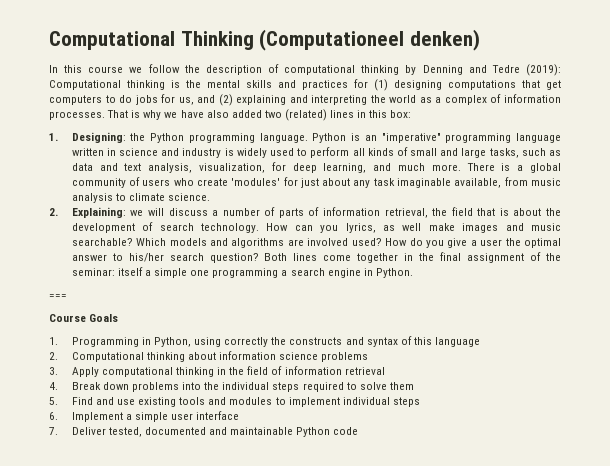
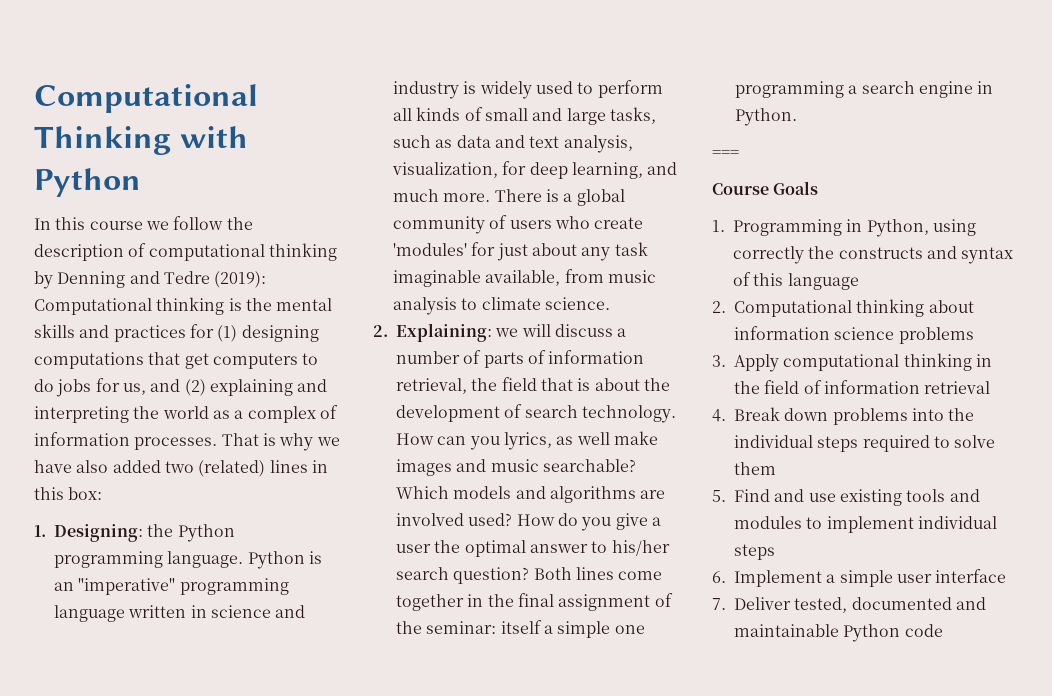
- Computational Thinking (Computationeel denken)
+ Computational Thinking with Python

